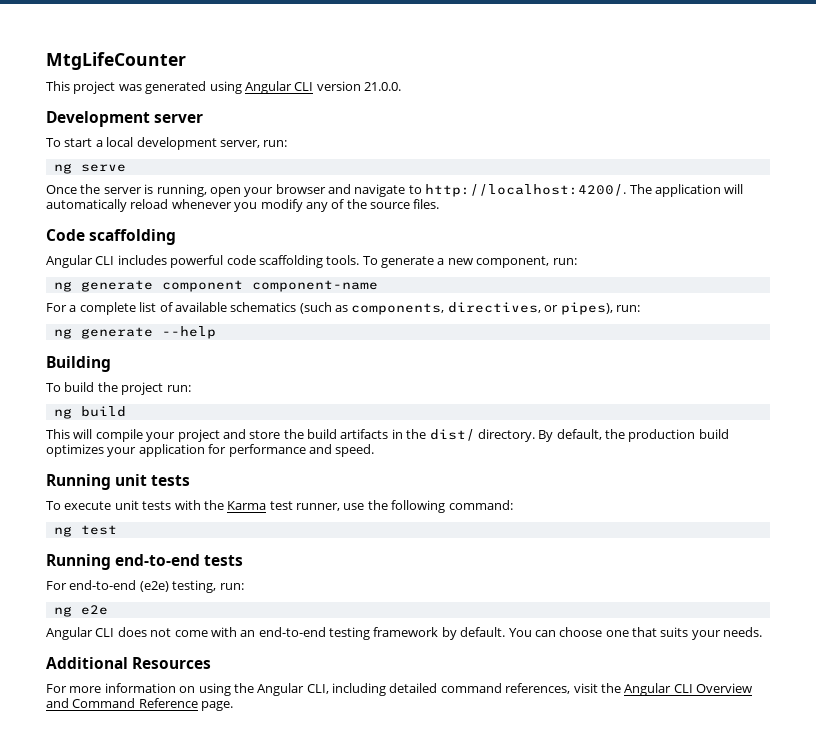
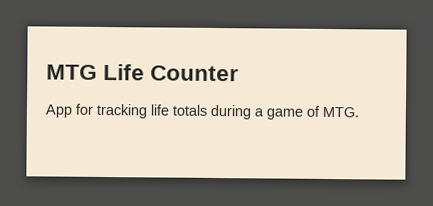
- MtgLifeCounter
- This project was generated using Angular CLI version 21.0.0.
- Development server
- To start a local development server, run:
- ng serve
- Once the server is running, open your browser and navigate to http://localhost:4200/. The application will automatically reload whenever you modify any of the source files.
- Code scaffolding
- Angular CLI includes powerful code scaffolding tools. To generate a new component, run:
- ng generate component component-name
- For a complete list of available schematics (such as components, directives, or pipes), run:
- ng generate --help
- Building
- To build the project run:
- ng build
- This will compile your project and store the build artifacts in the dist/ directory. By default, the production build optimizes your application for performance and speed.
- Running unit tests
- To execute unit tests with the Karma test runner, use the following command:
- ng test
- Running end-to-end tests
- For end-to-end (e2e) testing, run:
- ng e2e
- Angular CLI does not come with an end-to-end testing framework by default. You can choose one that suits your needs.
- Additional Resources
- For more information on using the Angular CLI, including detailed command references, visit the Angular CLI Overview and Command Reference page.
+ MTG Life Counter
+ App for tracking life totals during a game of MTG.

